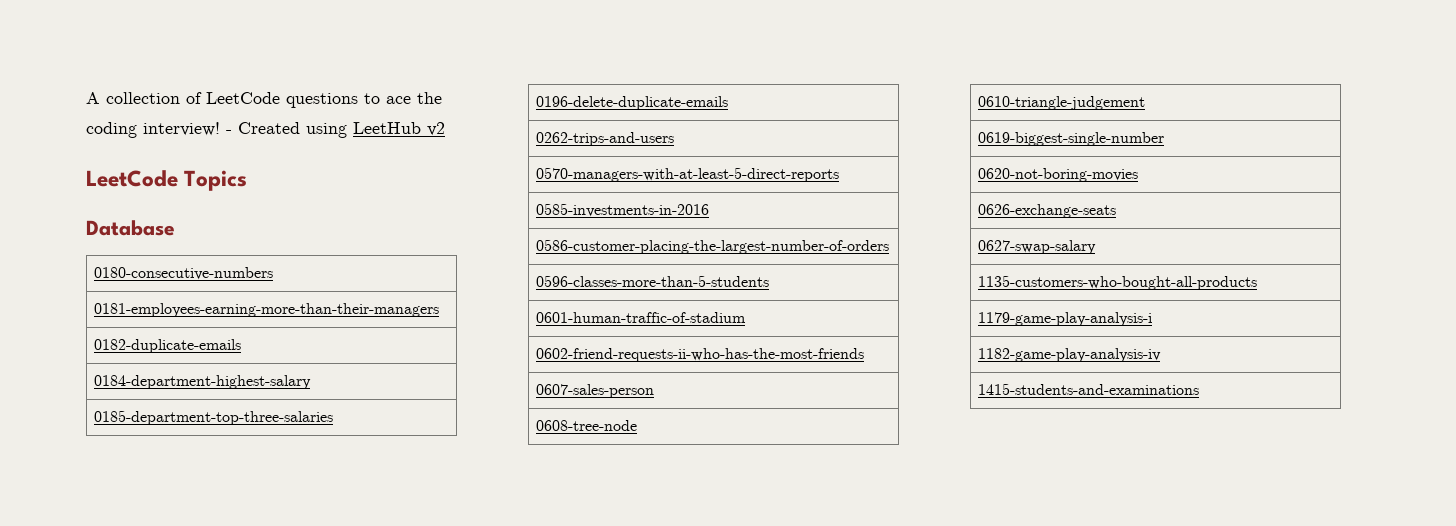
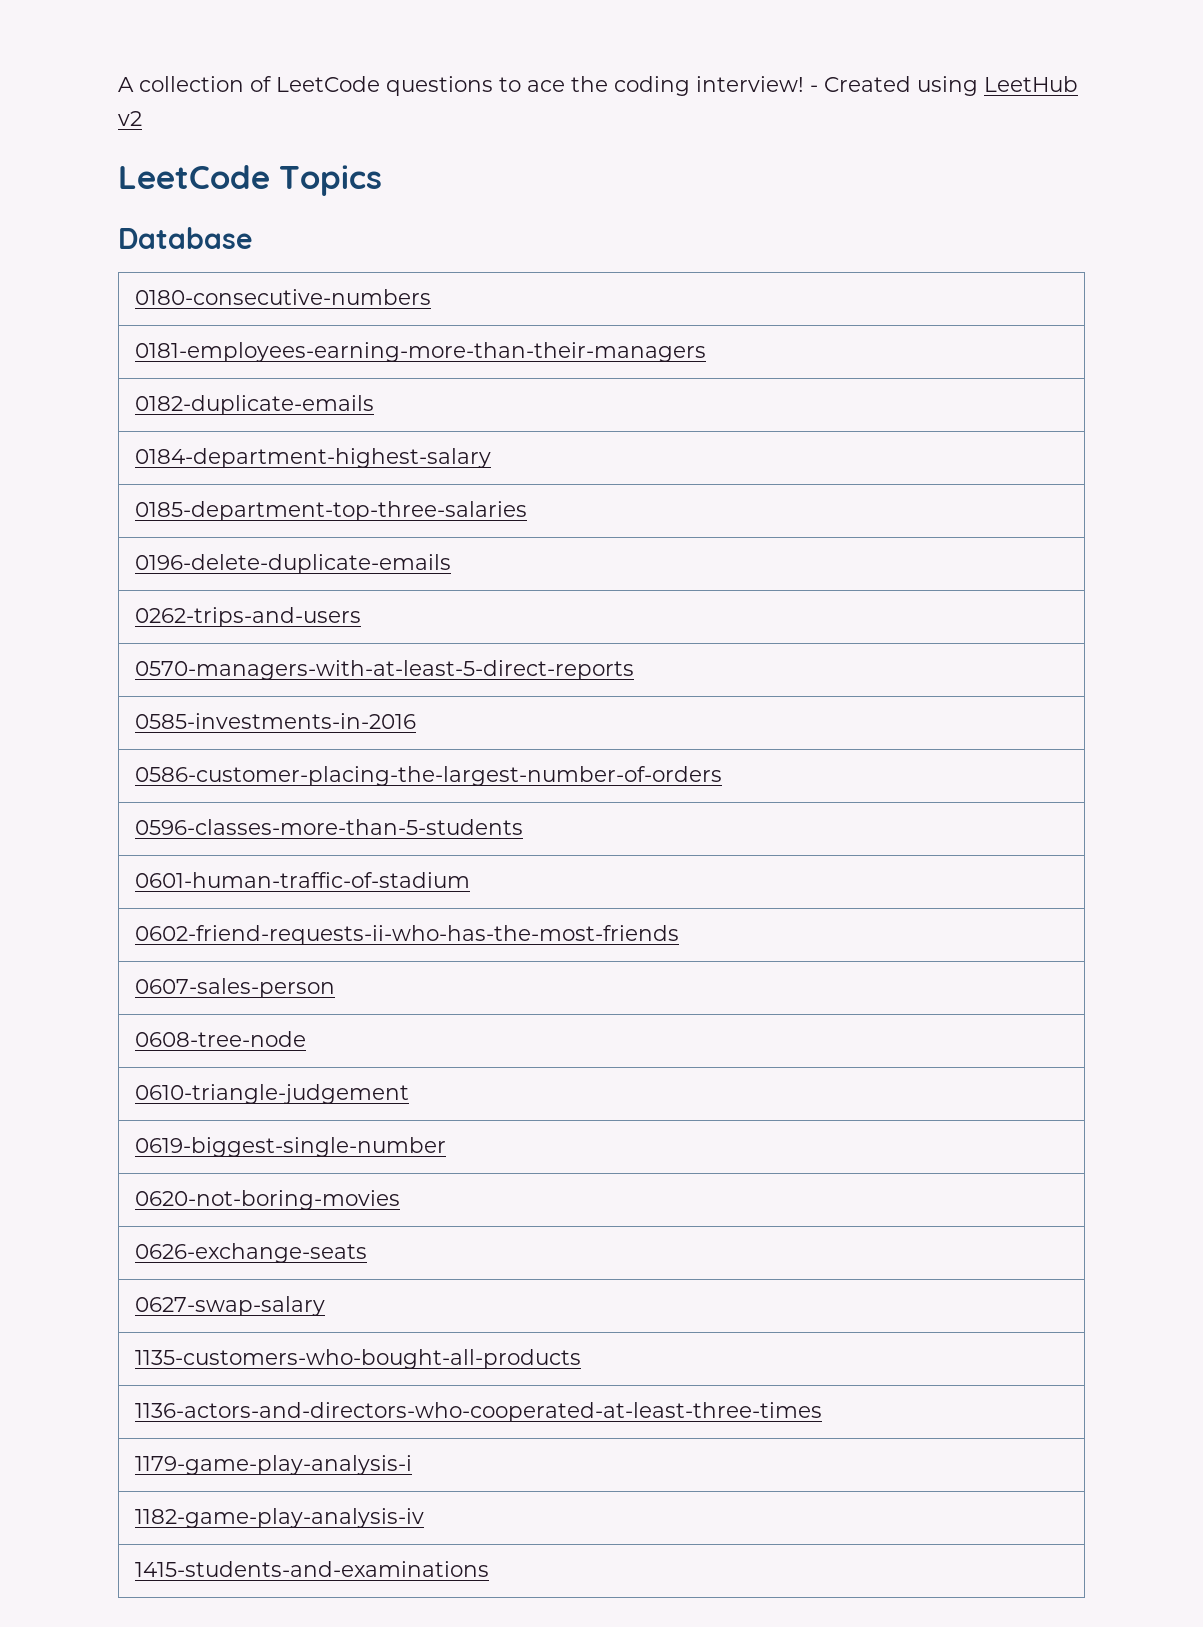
+ 1136-actors-and-directors-who-cooperated-at-least-three-times

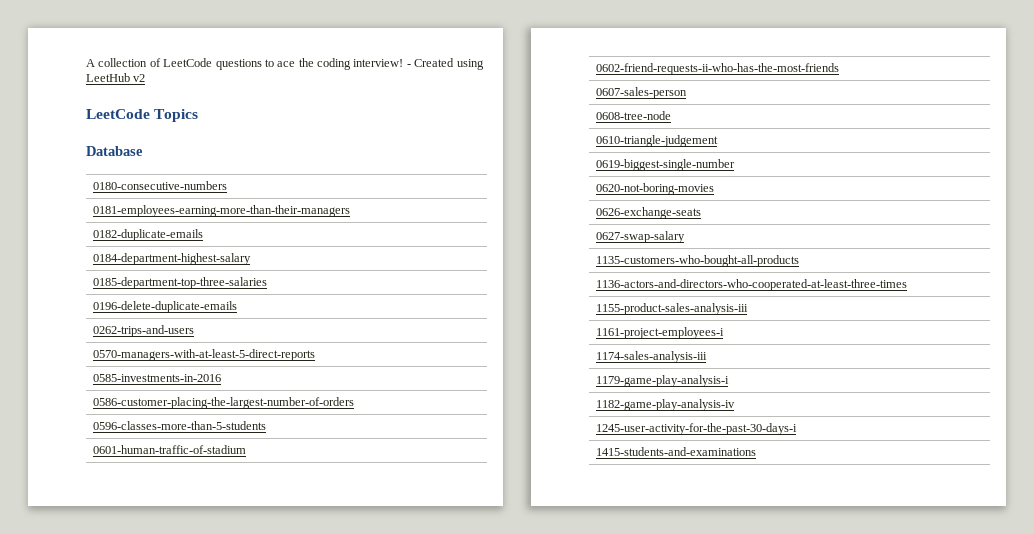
+ 1155-product-sales-analysis-iii
+ 1161-project-employees-i
+ 1174-sales-analysis-iii
+ 1245-user-activity-for-the-past-30-days-i

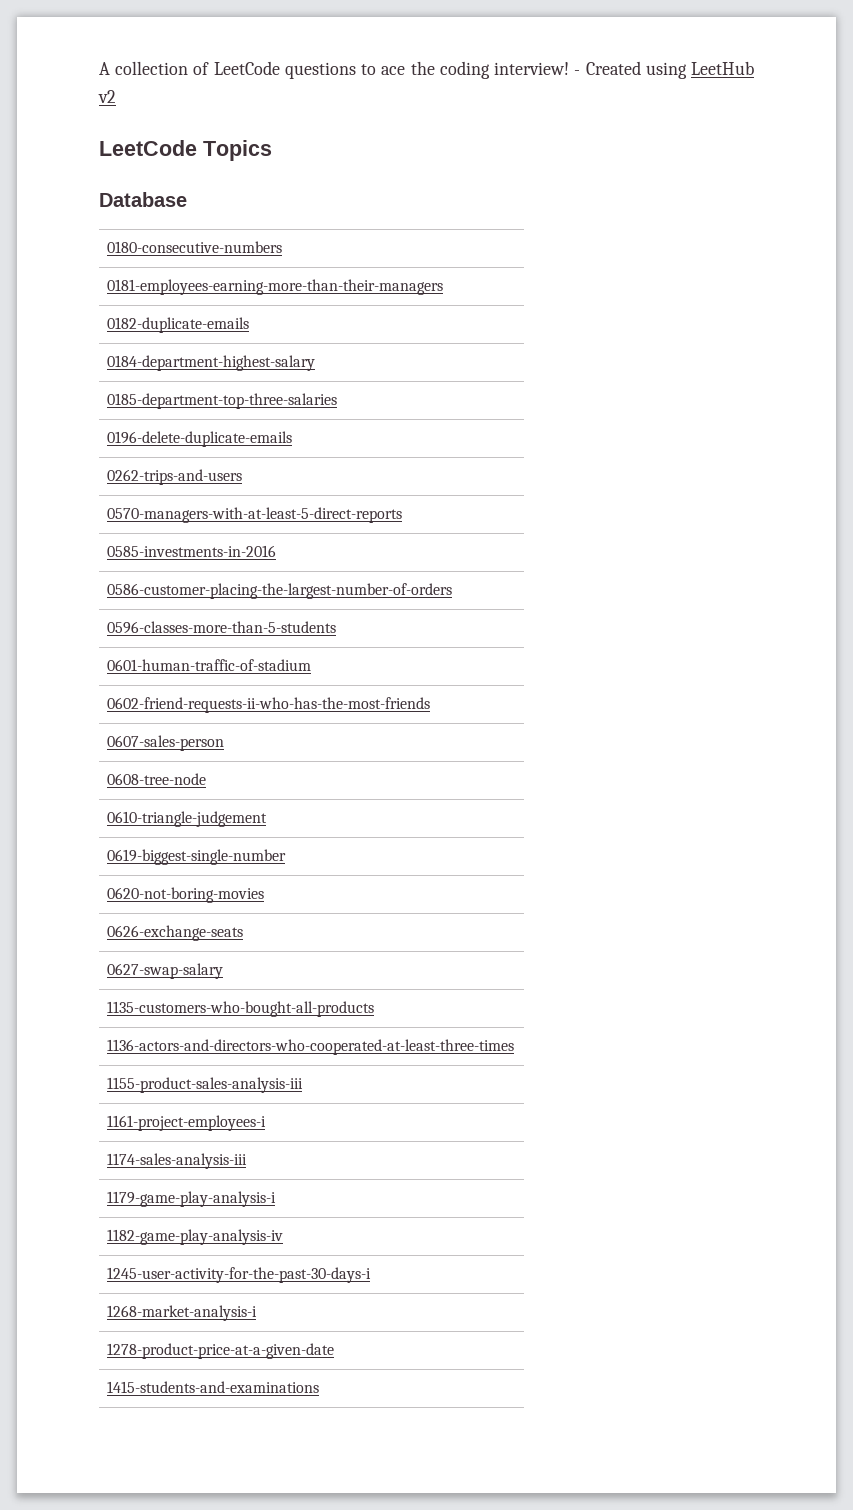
+ 1268-market-analysis-i
+ 1278-product-price-at-a-given-date

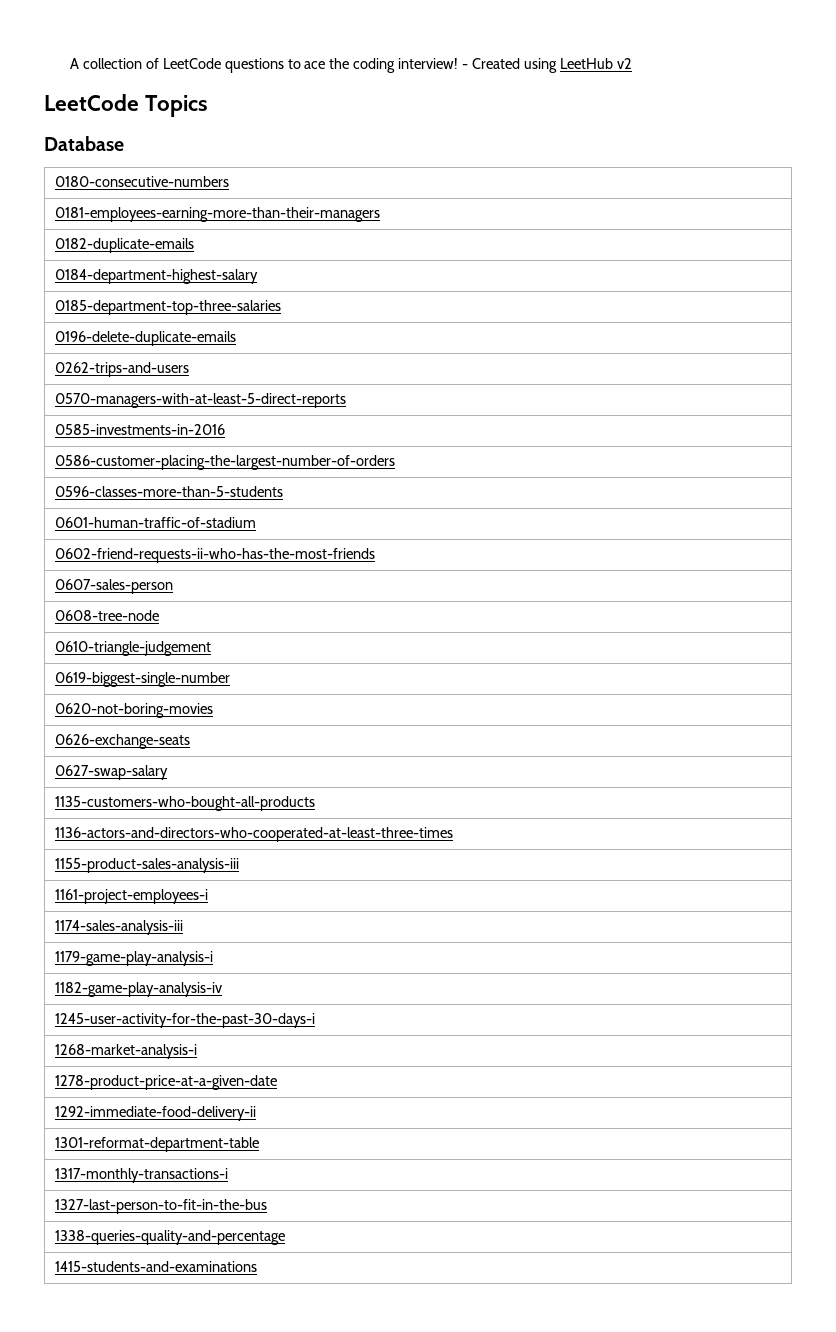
+ 1292-immediate-food-delivery-ii
+ 1301-reformat-department-table
+ 1317-monthly-transactions-i
+ 1327-last-person-to-fit-in-the-bus
+ 1338-queries-quality-and-percentage

